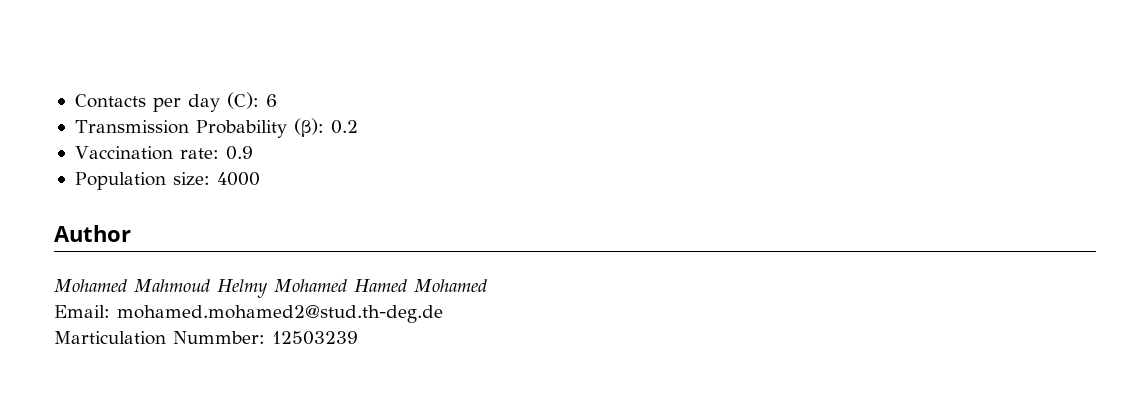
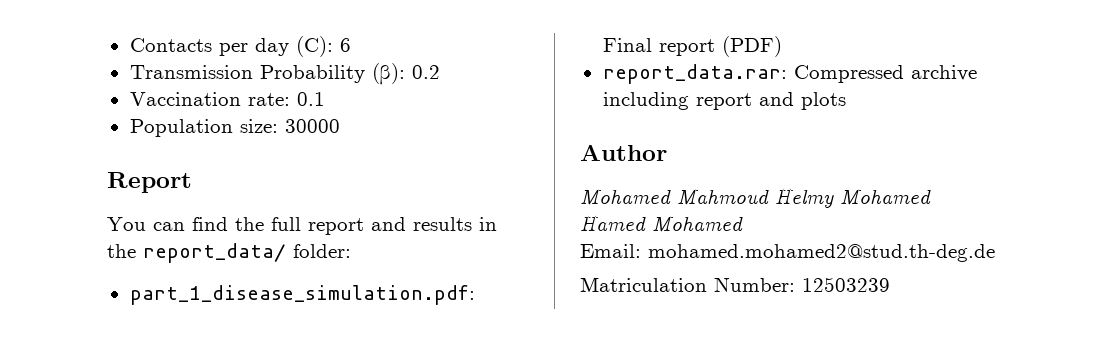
- Vaccination rate: 0.9
+ Vaccination rate: 0.1
- Population size: 4000
+ Population size: 30000
+ Report
+ You can find the full report and results in the report_data/ folder:
+ part_1_disease_simulation.pdf: Final report (PDF)
+ report_data.rar: Compressed archive including report and plots
- Marticulation Nummber: 12503239
+ Matriculation Number: 12503239

